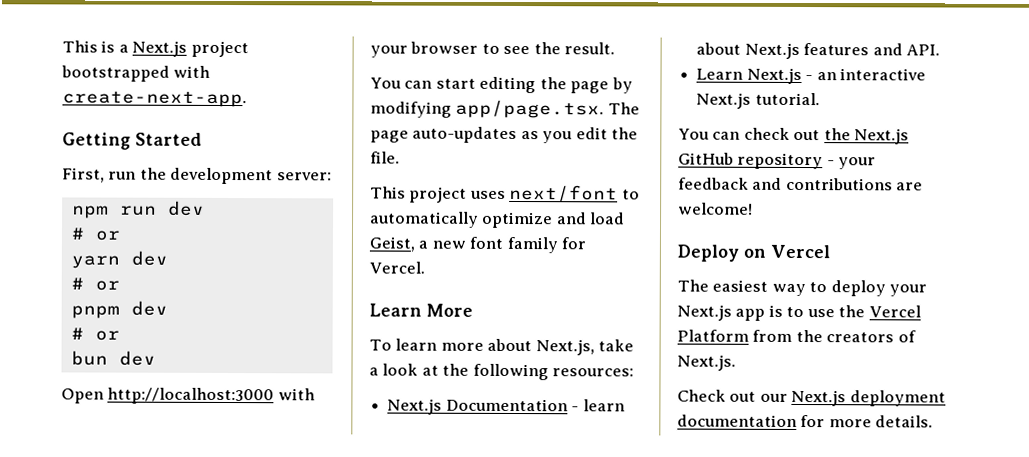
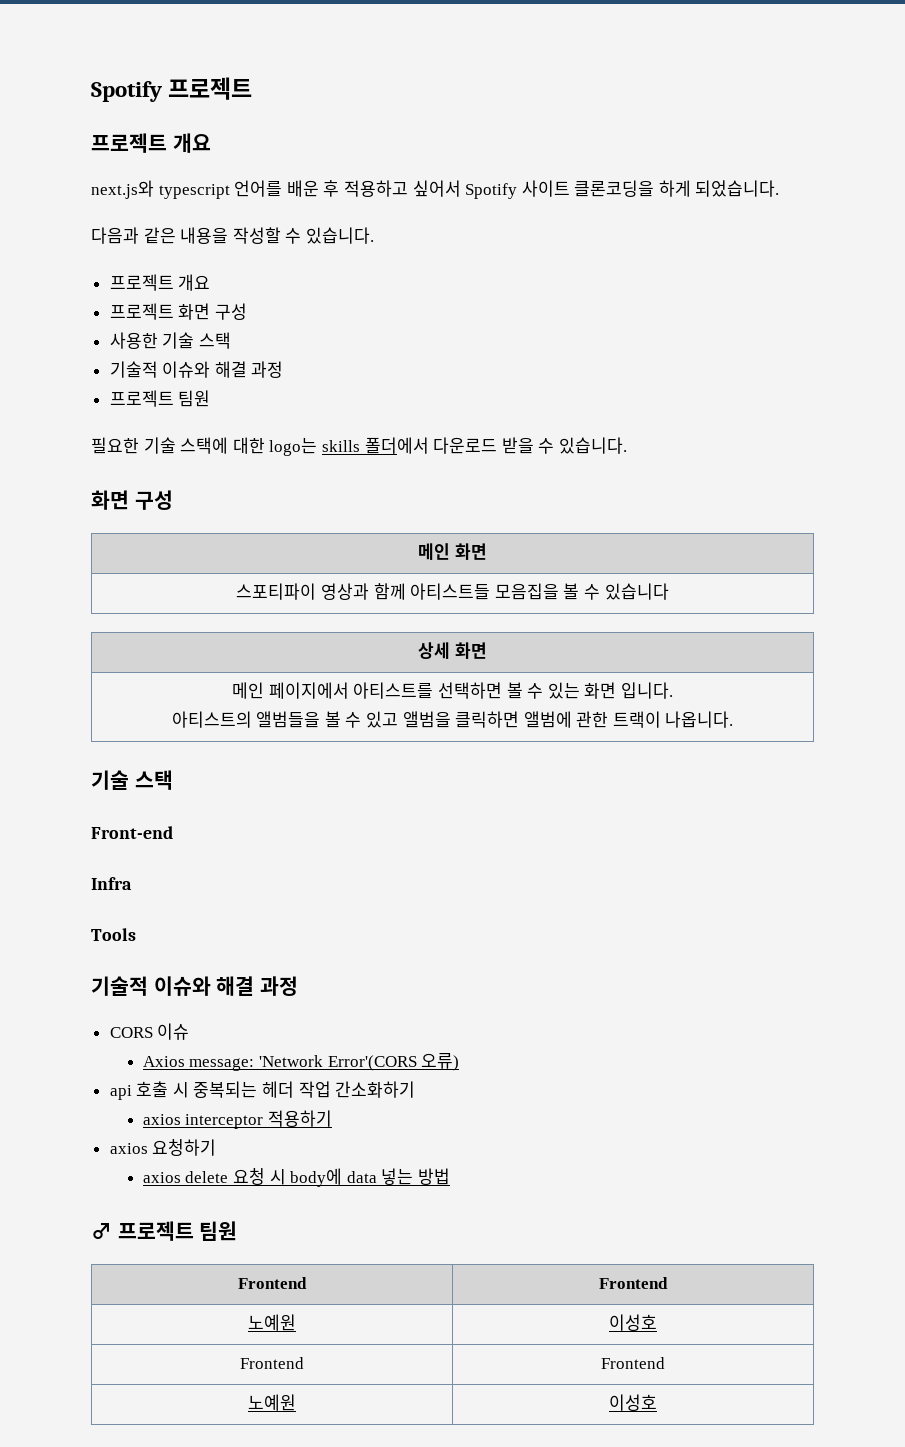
- This is a Next.js project bootstrapped with create-next-app.
- Getting Started
- First, run the development server:
- npm run dev
- # or
- yarn dev
- # or
- pnpm dev
- # or
- bun dev
- Open http://localhost:3000 with your browser to see the result.
- You can start editing the page by modifying app/page.tsx. The page auto-updates as you edit the file.
- This project uses next/font to automatically optimize and load Geist, a new font family for Vercel.
- Learn More
- To learn more about Next.js, take a look at the following resources:
- Next.js Documentation - learn about Next.js features and API.
- Learn Next.js - an interactive Next.js tutorial.
- You can check out the Next.js GitHub repository - your feedback and contributions are welcome!
- Deploy on Vercel
- The easiest way to deploy your Next.js app is to use the Vercel Platform from the creators of Next.js.
- Check out our Next.js deployment documentation for more details.
+ Spotify 프로젝트
+ 프로젝트 개요
+ next.js와 typescript 언어를 배운 후 적용하고 싶어서 Spotify 사이트 클론코딩을 하게 되었습니다.
+ 다음과 같은 내용을 작성할 수 있습니다.
+ 프로젝트 개요
+ 프로젝트 화면 구성
+ 사용한 기술 스택
+ 기술적 이슈와 해결 과정
+ 프로젝트 팀원
+ 필요한 기술 스택에 대한 logo는 skills 폴더에서 다운로드 받을 수 있습니다.
+ 화면 구성
+ 메인 화면
+ 스포티파이 영상과 함께 아티스트들 모음집을 볼 수 있습니다
+ 상세 화면
+ 메인 페이지에서 아티스트를 선택하면 볼 수 있는 화면 입니다.
+ 아티스트의 앨범들을 볼 수 있고 앨범을 클릭하면 앨범에 관한 트랙이 나옵니다.
+ 기술 스택
+ Front-end
+ Infra
+ Tools
+ 기술적 이슈와 해결 과정
+ CORS 이슈
+ Axios message: 'Network Error'(CORS 오류)
+ api 호출 시 중복되는 헤더 작업 간소화하기
+ axios interceptor 적용하기
+ axios 요청하기
+ axios delete 요청 시 body에 data 넣는 방법
+ ♂ 프로젝트 팀원
+ Frontend | Frontend
+ 노예원 | 이성호
+ Frontend | Frontend
+ 노예원 | 이성호

